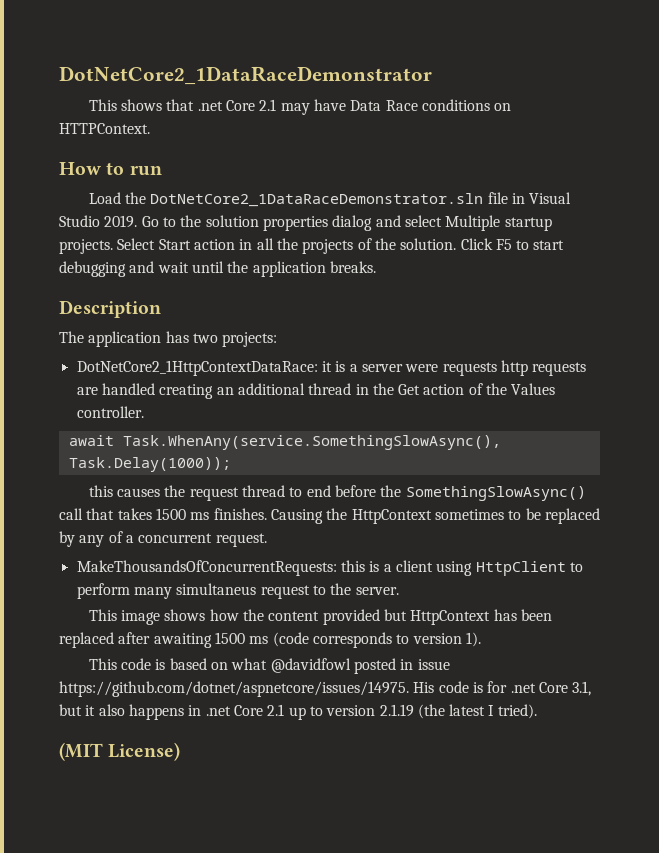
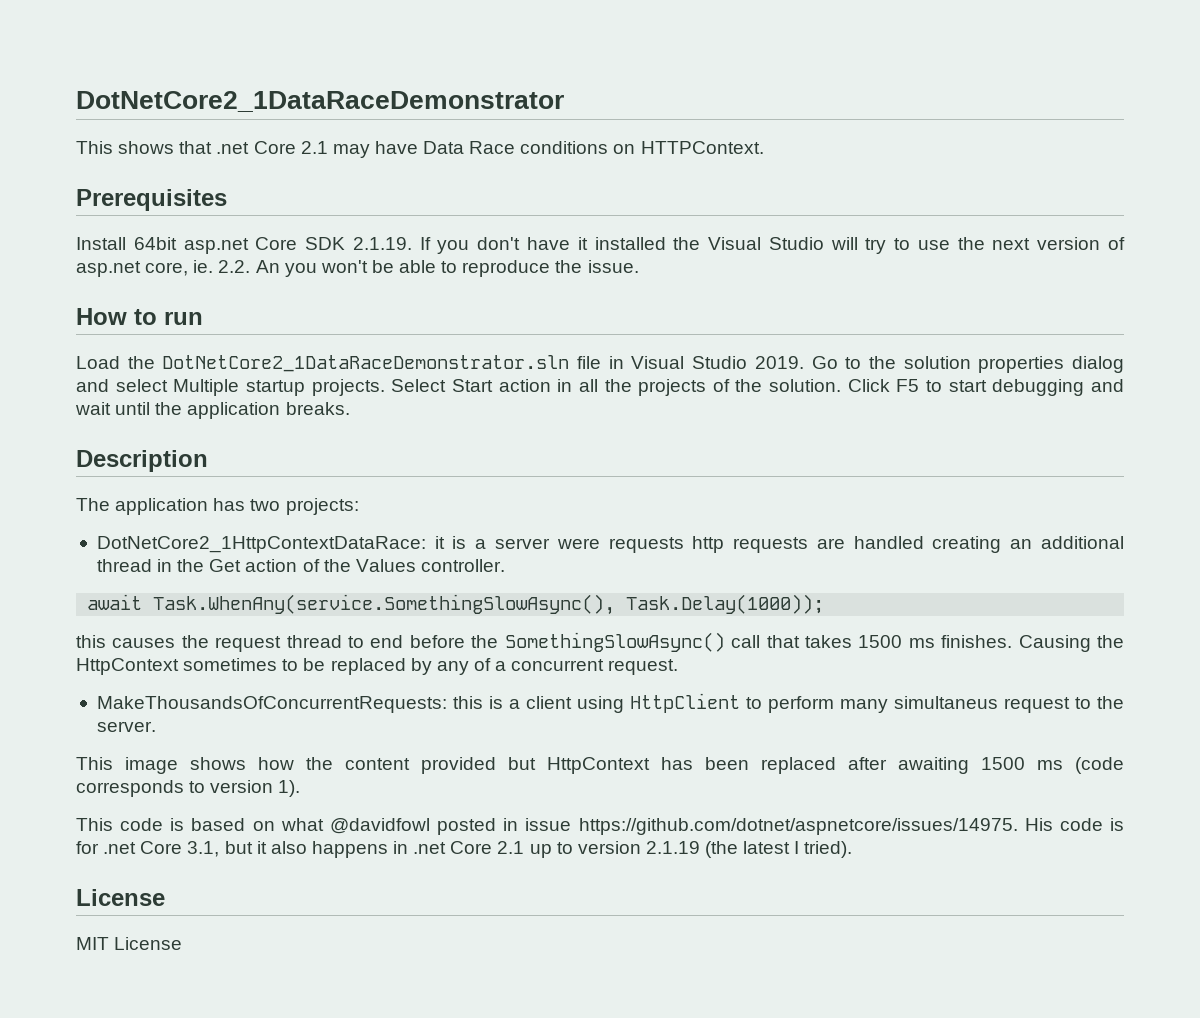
+ Prerequisites
+ Install 64bit asp.net Core SDK 2.1.19. If you don't have it installed the Visual Studio will try to use the next version of asp.net core, ie. 2.2. An you won't be able to reproduce the issue.
  This code is based on what @davidfowl posted in issue https://github.com/dotnet/aspnetcore/issues/14975. His code is for .net Core 3.1, but it also happens in .net Core 2.1 up to version 2.1.19 (the latest I tried).
- (MIT License)
+ License
+ MIT License

